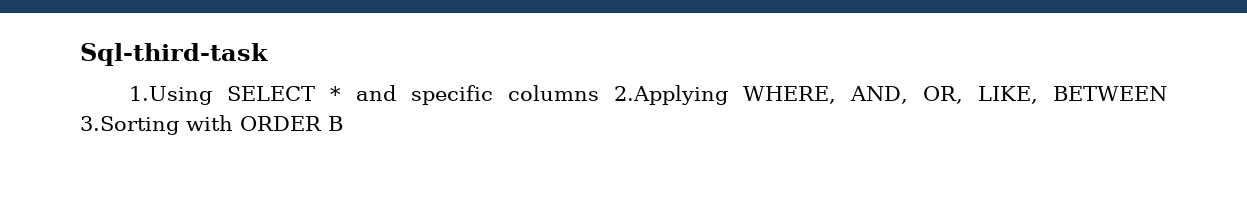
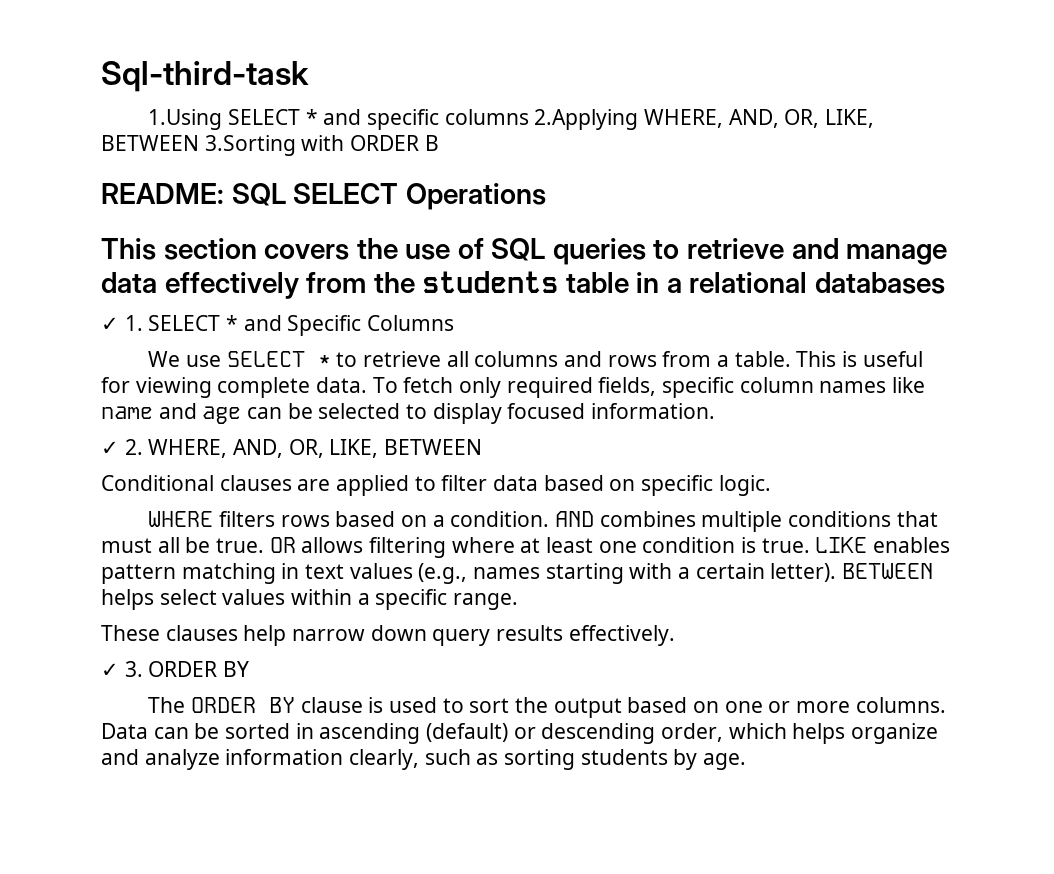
+ README: SQL SELECT Operations
+ This section covers the use of SQL queries to retrieve and manage data effectively from the students table in a relational databases
+ ✓ 1. SELECT * and Specific Columns
+ We use SELECT * to retrieve all columns and rows from a table. This is useful for viewing complete data. To fetch only required fields, specific column names like name and age can be selected to display focused information.
+ ✓ 2. WHERE, AND, OR, LIKE, BETWEEN
+ Conditional clauses are applied to filter data based on specific logic.
+ WHERE filters rows based on a condition. AND combines multiple conditions that must all be true. OR allows filtering where at least one condition is true. LIKE enables pattern matching in text values (e.g., names starting with a certain letter). BETWEEN helps select values within a specific range.
+ These clauses help narrow down query results effectively.
+ ✓ 3. ORDER BY
+ The ORDER BY clause is used to sort the output based on one or more columns. Data can be sorted in ascending (default) or descending order, which helps organize and analyze information clearly, such as sorting students by age.

